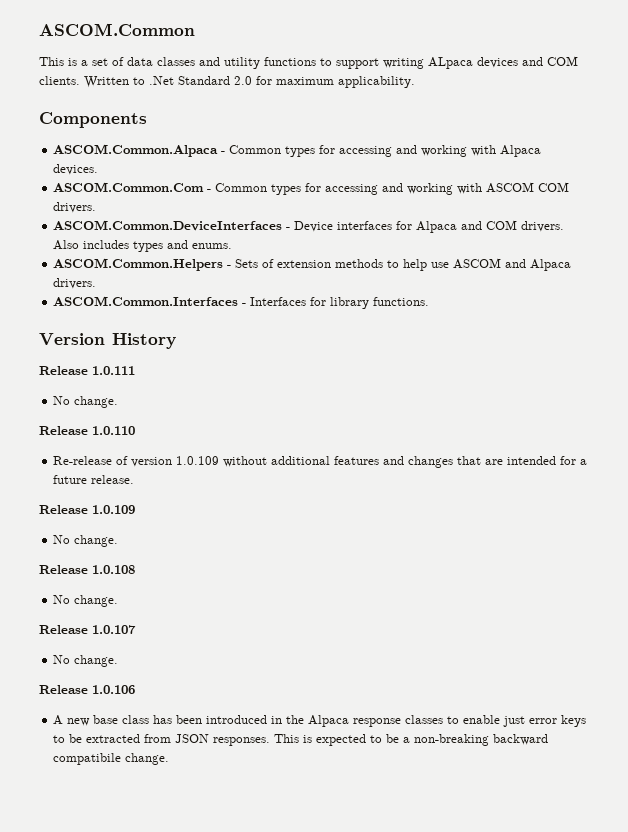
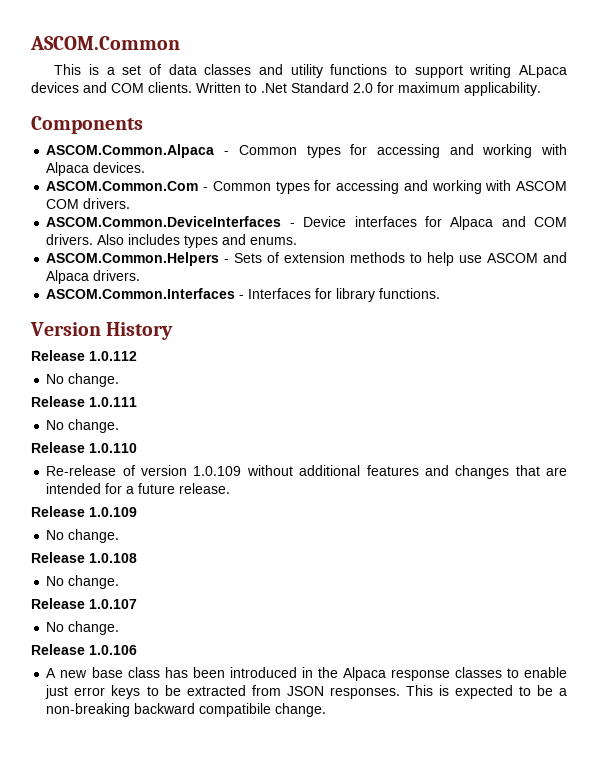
+ Release 1.0.112
+ No change.

